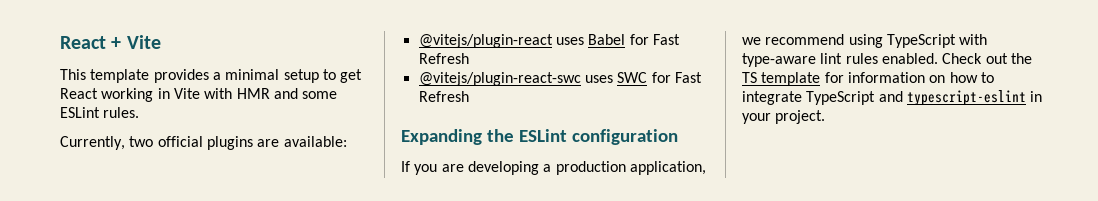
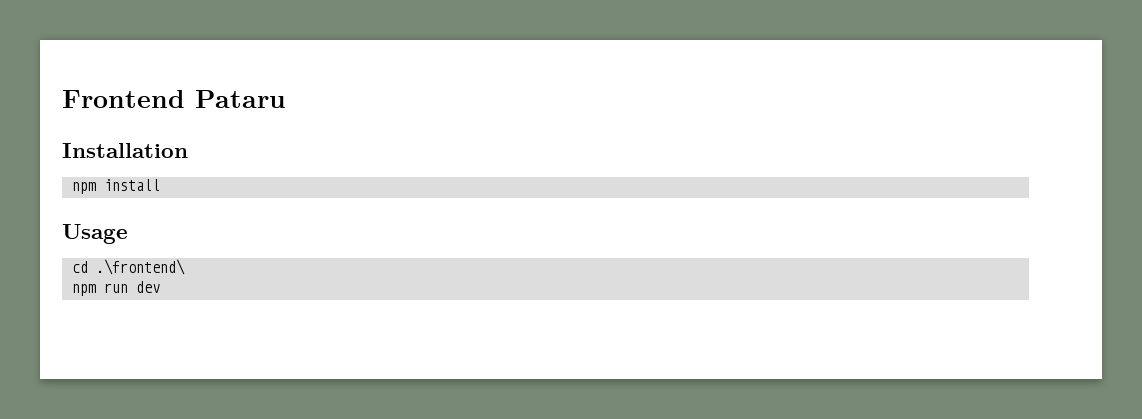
- React + Vite
- This template provides a minimal setup to get React working in Vite with HMR and some ESLint rules.
- Currently, two official plugins are available:
- @vitejs/plugin-react uses Babel for Fast Refresh
- @vitejs/plugin-react-swc uses SWC for Fast Refresh
- Expanding the ESLint configuration
- If you are developing a production application, we recommend using TypeScript with type-aware lint rules enabled. Check out the TS template for information on how to integrate TypeScript and typescript-eslint in your project.
+ Frontend Pataru
+ Installation
+ npm install
+ Usage
+ cd .\frontend\
+ npm run dev

